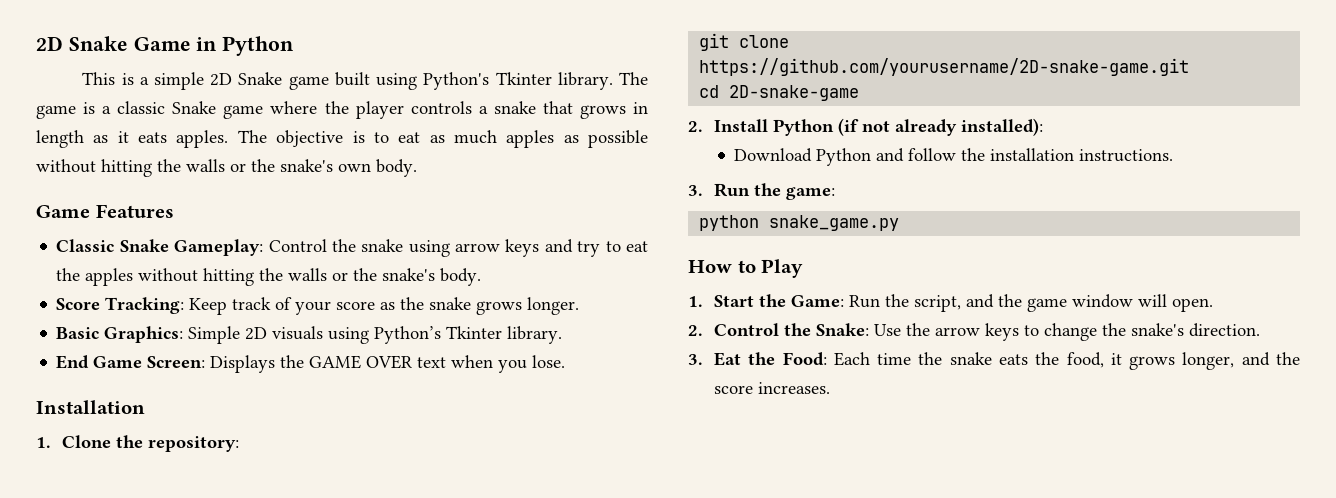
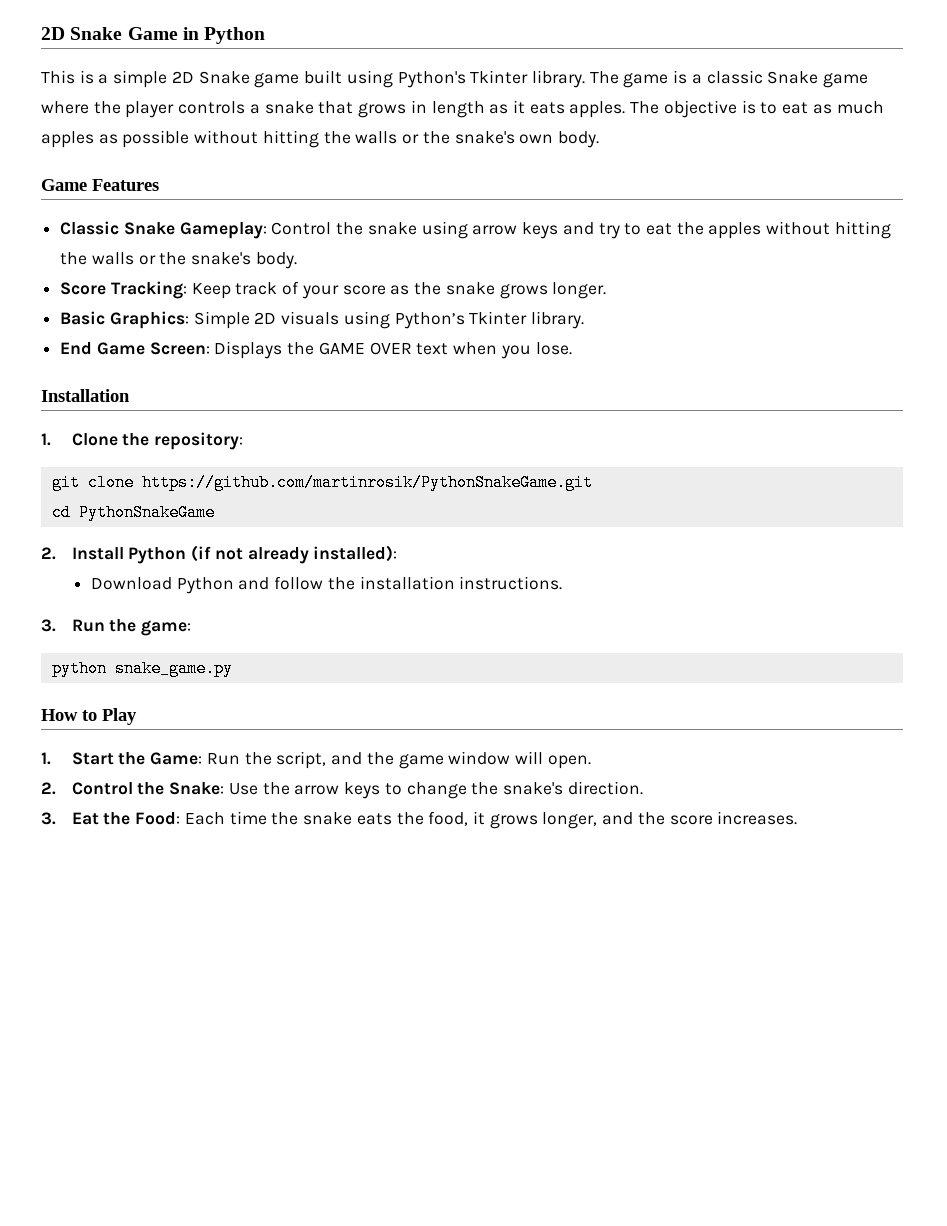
- git clone https://github.com/yourusername/2D-snake-game.git
+ git clone https://github.com/martinrosik/PythonSnakeGame.git
- cd 2D-snake-game
+ cd PythonSnakeGame

